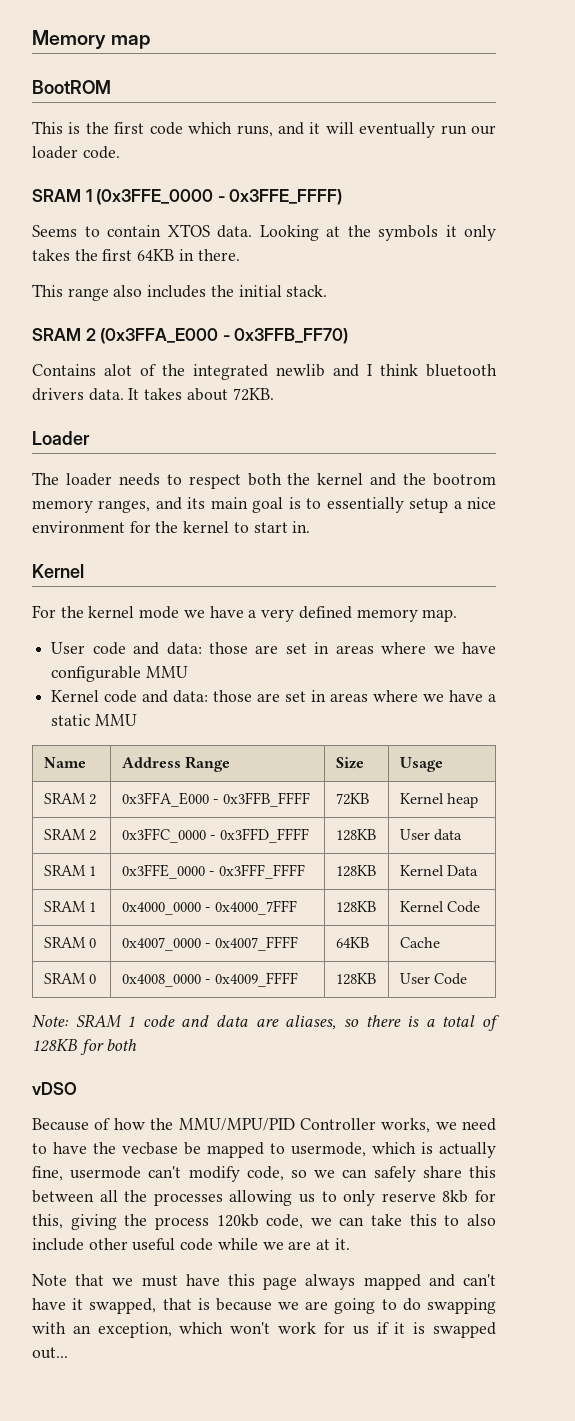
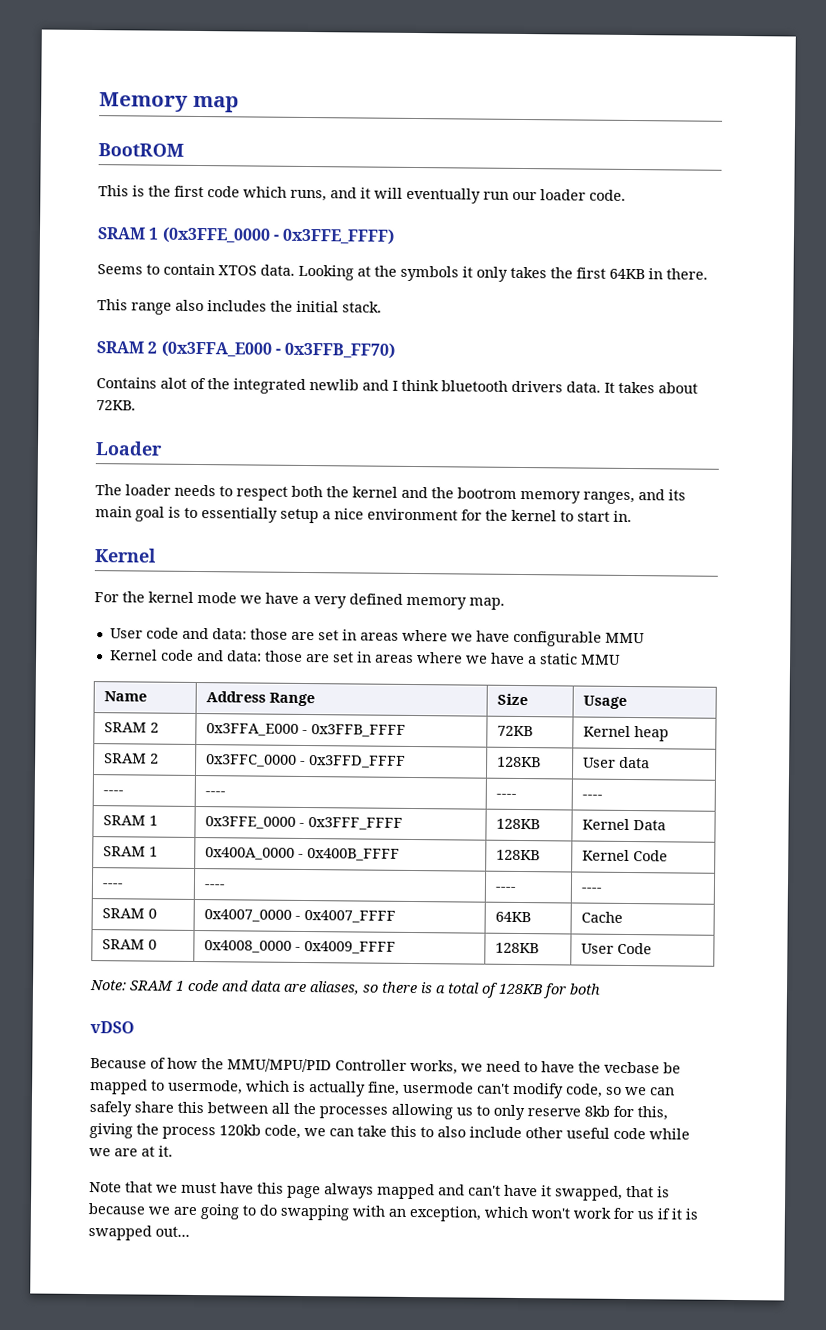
  SRAM 2 | 0x3FFC_0000 - 0x3FFD_FFFF | 128KB | User data
+ ---- | ---- | ---- | ----
- SRAM 1 | 0x4000_0000 - 0x4000_7FFF | 128KB | Kernel Code
+ SRAM 1 | 0x400A_0000 - 0x400B_FFFF | 128KB | Kernel Code
+ ---- | ---- | ---- | ----

